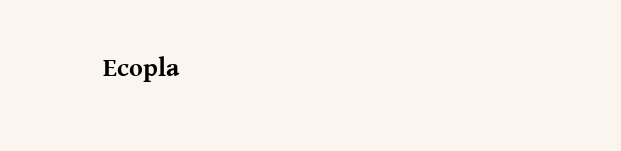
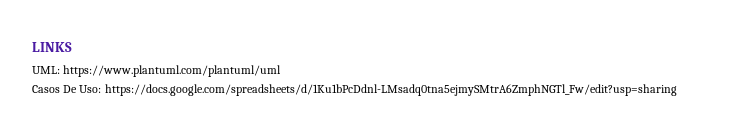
- Ecopla
+ LINKS
+ UML: https://www.plantuml.com/plantuml/uml
+ Casos De Uso: https://docs.google.com/spreadsheets/d/1Ku1bPcDdnl-LMsadq0tna5ejmySMtrA6ZmphNGTl_Fw/edit?usp=sharing

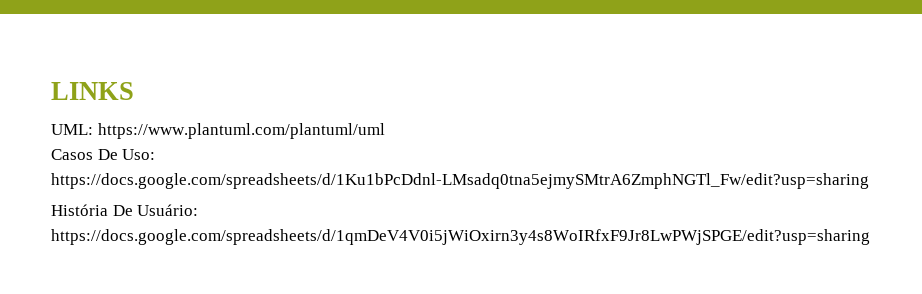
+ História De Usuário: https://docs.google.com/spreadsheets/d/1qmDeV4V0i5jWiOxirn3y4s8WoIRfxF9Jr8LwPWjSPGE/edit?usp=sharing

